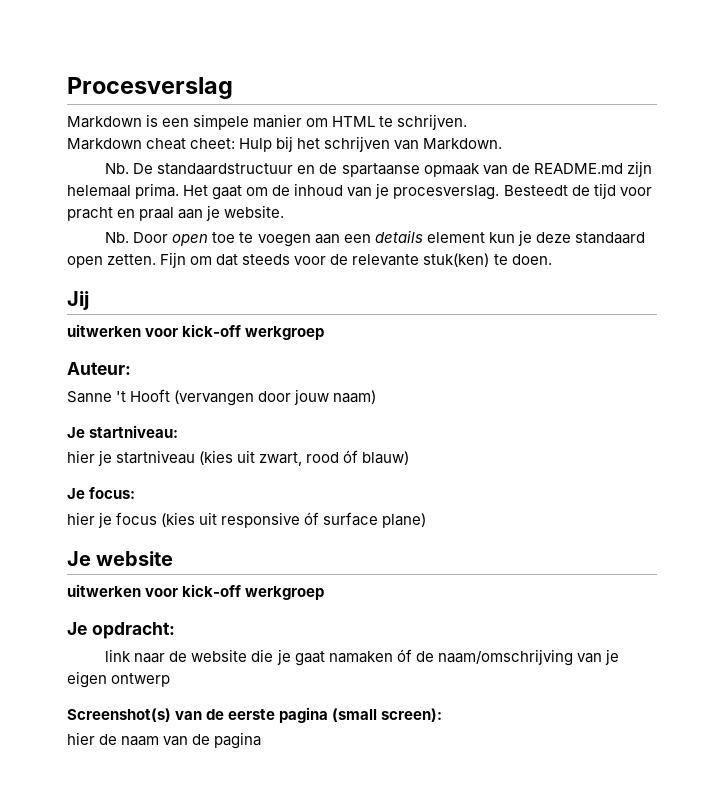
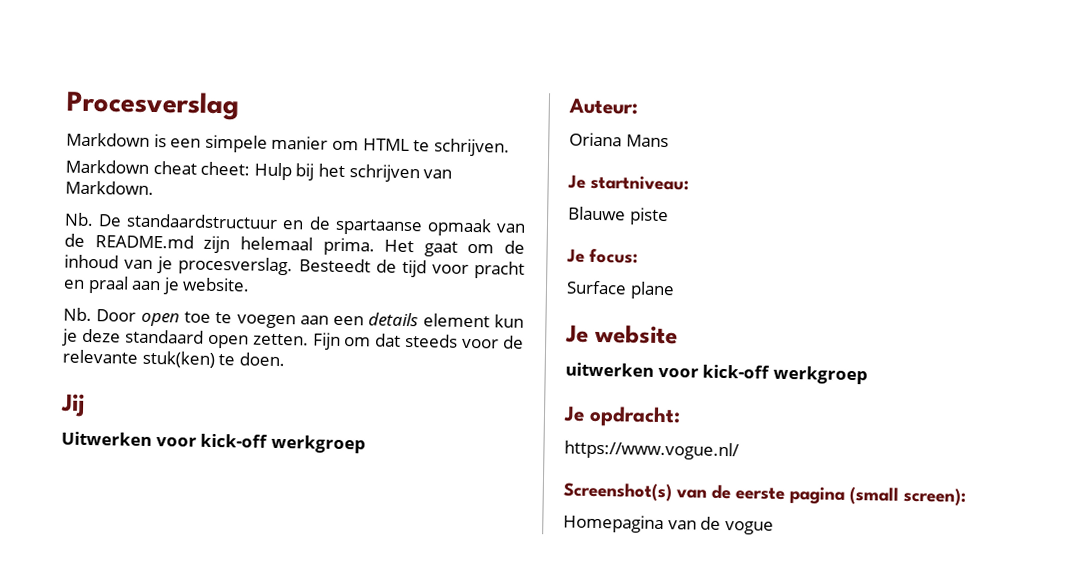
  Jij
- uitwerken voor kick-off werkgroep
+ Uitwerken voor kick-off werkgroep
- Sanne 't Hooft (vervangen door jouw naam)
+ Oriana Mans
  Je startniveau:
- hier je startniveau (kies uit zwart, rood óf blauw)
+ Blauwe piste
  Je focus:
- hier je focus (kies uit responsive óf surface plane)
+ Surface plane
- link naar de website die je gaat namaken óf de naam/omschrijving van je eigen ontwerp
+ https://www.vogue.nl/
- hier de naam van de pagina
+ Homepagina van de vogue

